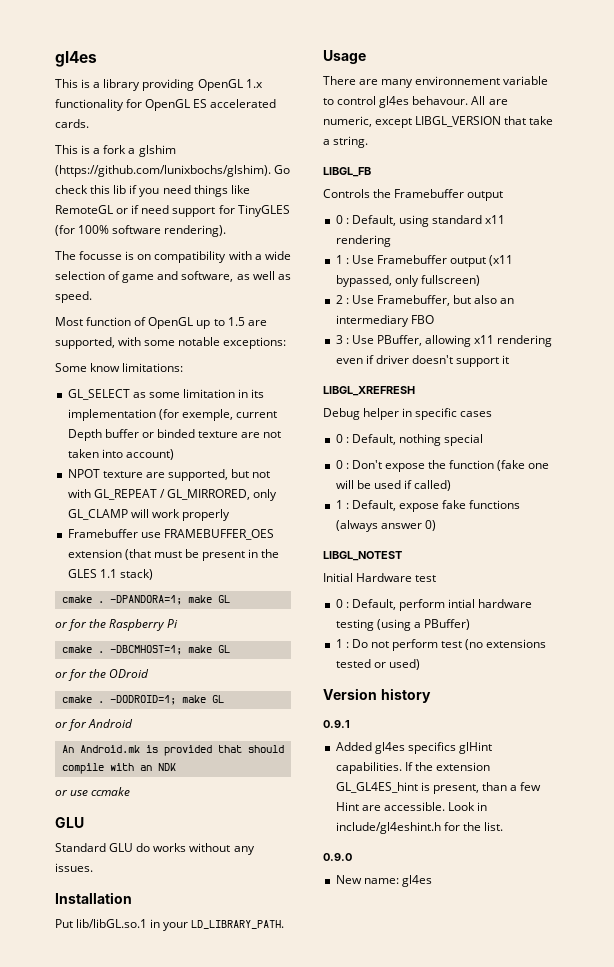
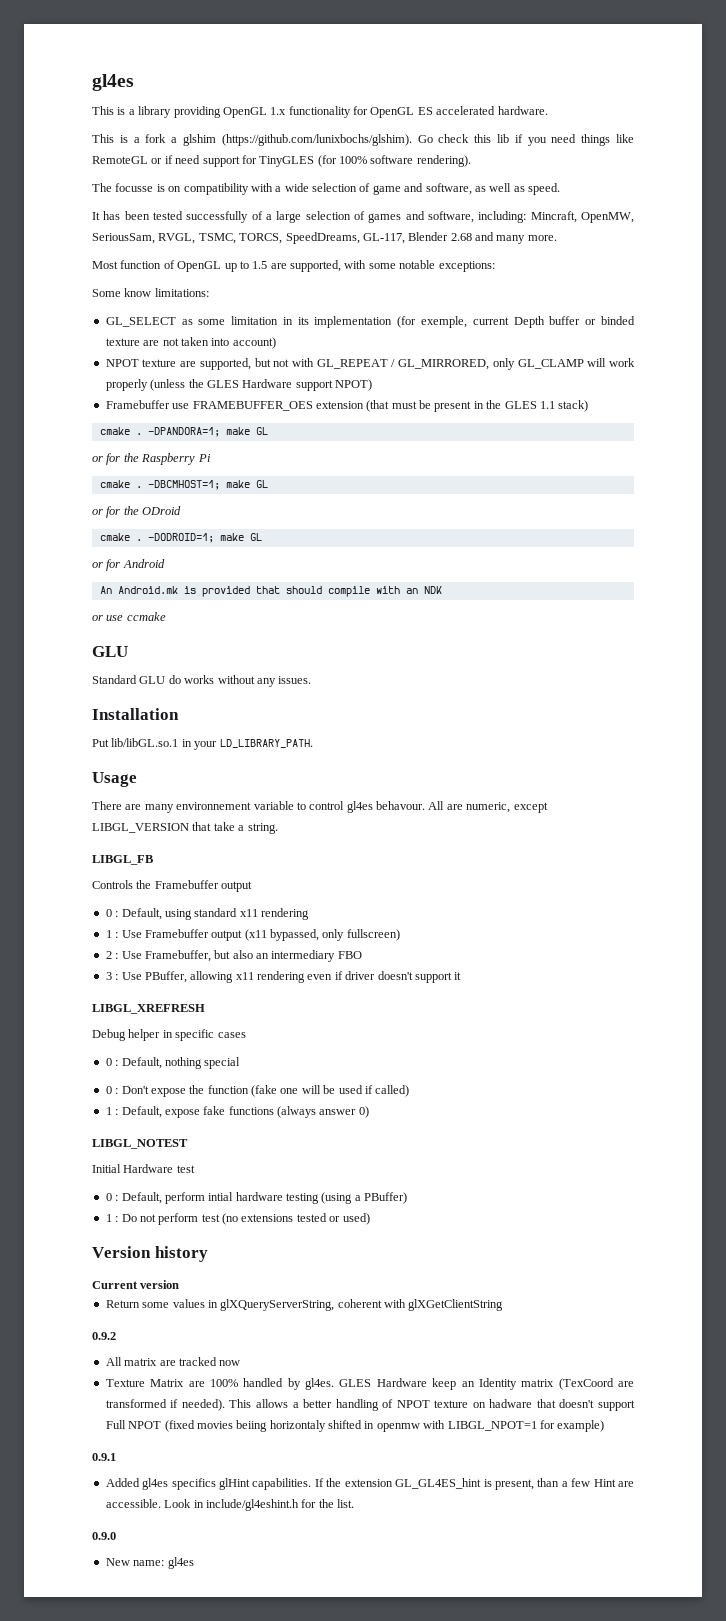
- This is a library providing OpenGL 1.x functionality for OpenGL ES accelerated cards.
+ This is a library providing OpenGL 1.x functionality for OpenGL ES accelerated hardware.
+ It has been tested successfully of a large selection of games and software, including: Mincraft, OpenMW, SeriousSam, RVGL, TSMC, TORCS, SpeedDreams, GL-117, Blender 2.68 and many more.
- NPOT texture are supported, but not with GL_REPEAT / GL_MIRRORED, only GL_CLAMP will work properly
+ NPOT texture are supported, but not with GL_REPEAT / GL_MIRRORED, only GL_CLAMP will work properly (unless the GLES Hardware support NPOT)
+ Current version
+ Return some values in glXQueryServerString, coherent with glXGetClientString
+ 0.9.2
+ All matrix are tracked now
+ Texture Matrix are 100% handled by gl4es. GLES Hardware keep an Identity matrix (TexCoord are transformed if needed). This allows a better handling of NPOT texture on hadware that doesn't support Full NPOT (fixed movies beiing horizontaly shifted in openmw with LIBGL_NPOT=1 for example)

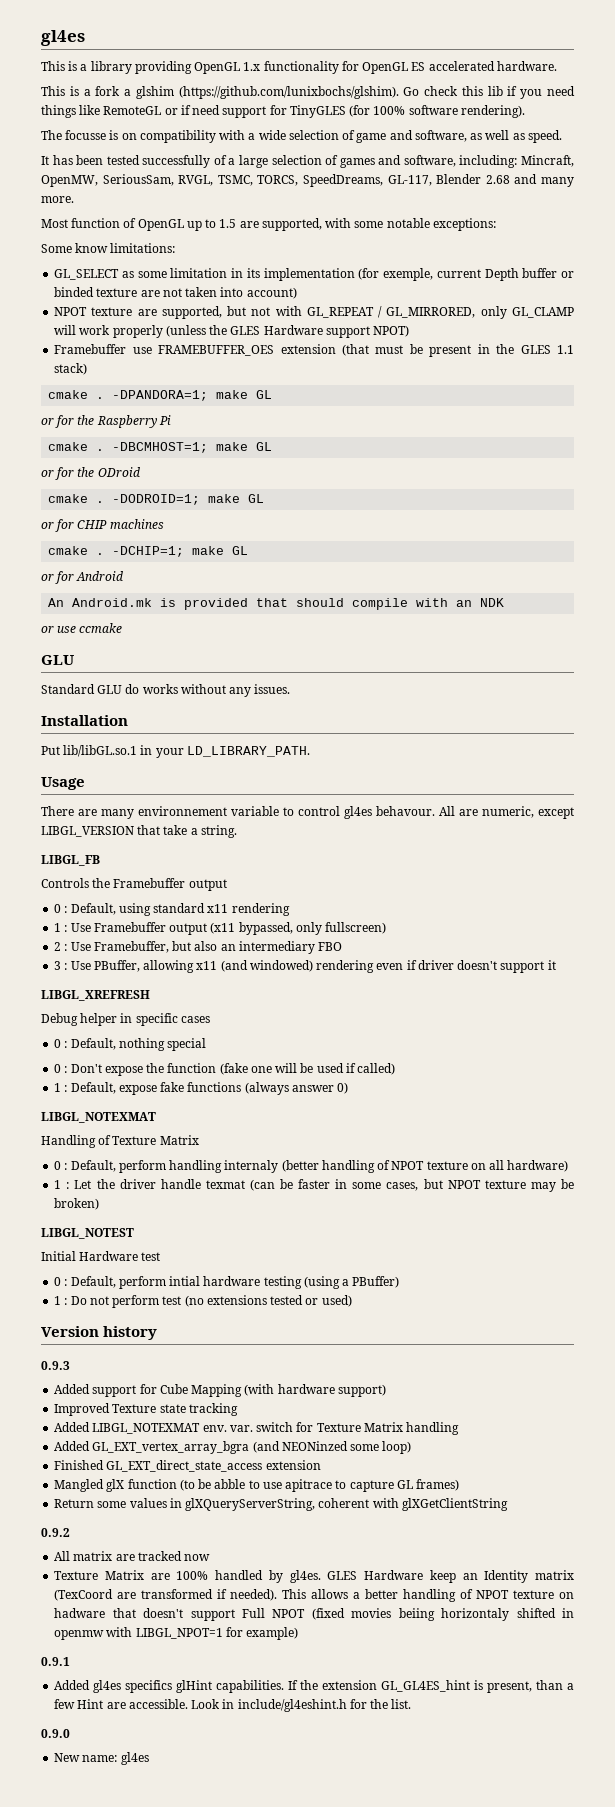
+ or for CHIP machines
+ cmake . -DCHIP=1; make GL
- 3 : Use PBuffer, allowing x11 rendering even if driver doesn't support it
+ 3 : Use PBuffer, allowing x11 (and windowed) rendering even if driver doesn't support it
  1 : Default, expose fake functions (always answer 0)
+ LIBGL_NOTEXMAT
+ Handling of Texture Matrix
+ 0 : Default, perform handling internaly (better handling of NPOT texture on all hardware)
+ 1 : Let the driver handle texmat (can be faster in some cases, but NPOT texture may be broken)
- Current version
+ 0.9.3
+ Added support for Cube Mapping (with hardware support)
+ Improved Texture state tracking
+ Added LIBGL_NOTEXMAT env. var. switch for Texture Matrix handling
+ Added GL_EXT_vertex_array_bgra (and NEONinzed some loop)
+ Finished GL_EXT_direct_state_access extension
+ Mangled glX function (to be abble to use apitrace to capture GL frames)

